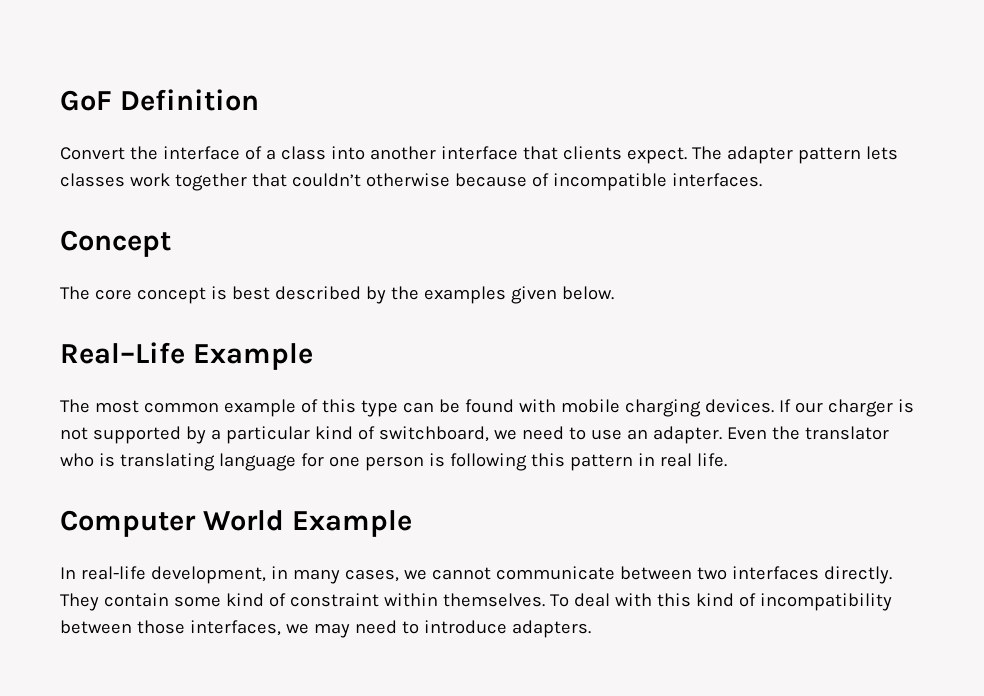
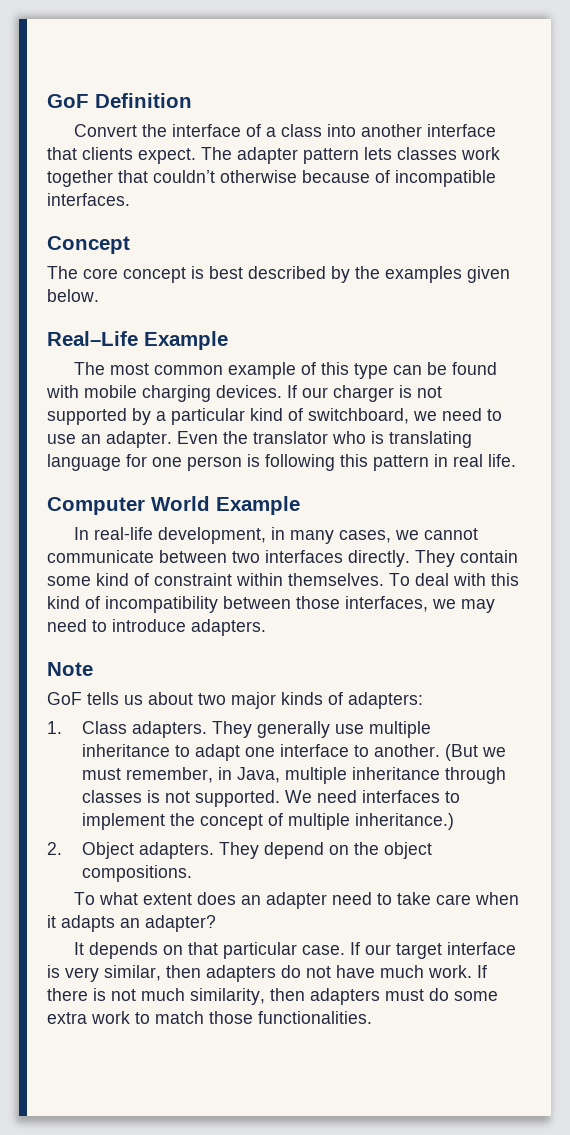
+ Note
+ GoF tells us about two major kinds of adapters:
+ 1. Class adapters. They generally use multiple inheritance to adapt one interface to another. (But we must remember, in Java, multiple inheritance through classes is not supported. We need interfaces to implement the concept of multiple inheritance.)
+ 2. Object adapters. They depend on the object compositions.
+ To what extent does an adapter need to take care when it adapts an adapter?
+ It depends on that particular case. If our target interface is very similar, then adapters do not have much work. If there is not much similarity, then adapters must do some extra work to match those functionalities.

